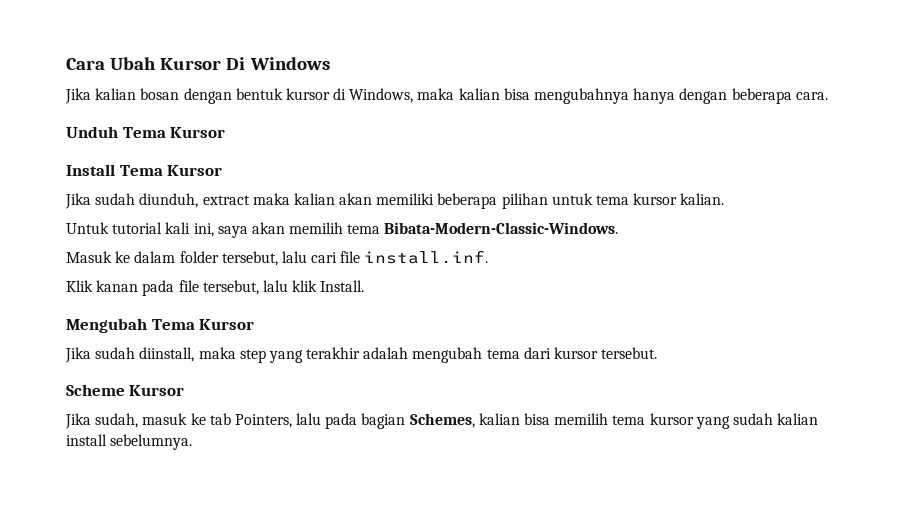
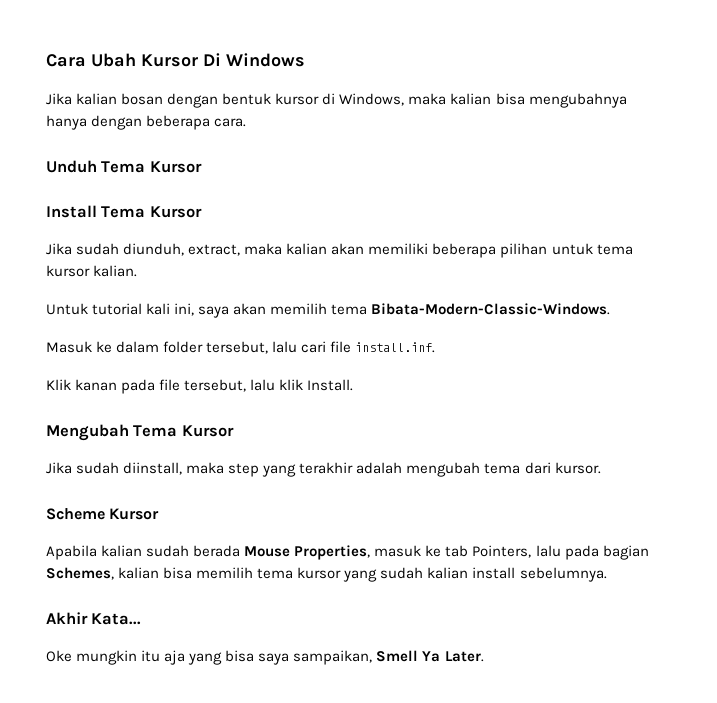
- Jika sudah diunduh, extract maka kalian akan memiliki beberapa pilihan untuk tema kursor kalian.
+ Jika sudah diunduh, extract, maka kalian akan memiliki beberapa pilihan untuk tema kursor kalian.
- Jika sudah diinstall, maka step yang terakhir adalah mengubah tema dari kursor tersebut.
+ Jika sudah diinstall, maka step yang terakhir adalah mengubah tema dari kursor.
- Jika sudah, masuk ke tab Pointers, lalu pada bagian Schemes, kalian bisa memilih tema kursor yang sudah kalian install sebelumnya.
+ Apabila kalian sudah berada Mouse Properties, masuk ke tab Pointers, lalu pada bagian Schemes, kalian bisa memilih tema kursor yang sudah kalian install sebelumnya.
+ Akhir Kata...
+ Oke mungkin itu aja yang bisa saya sampaikan, Smell Ya Later.

